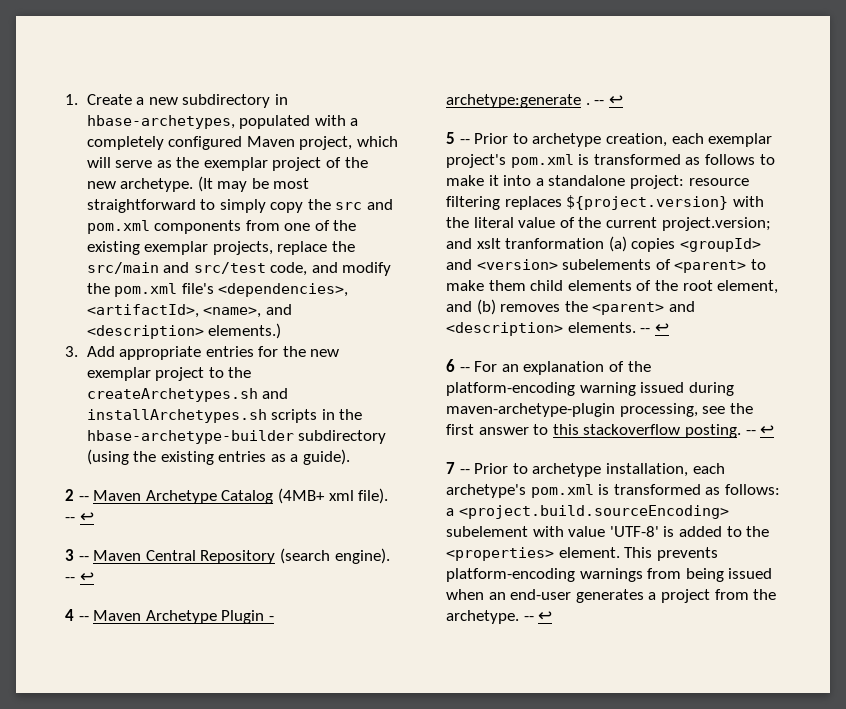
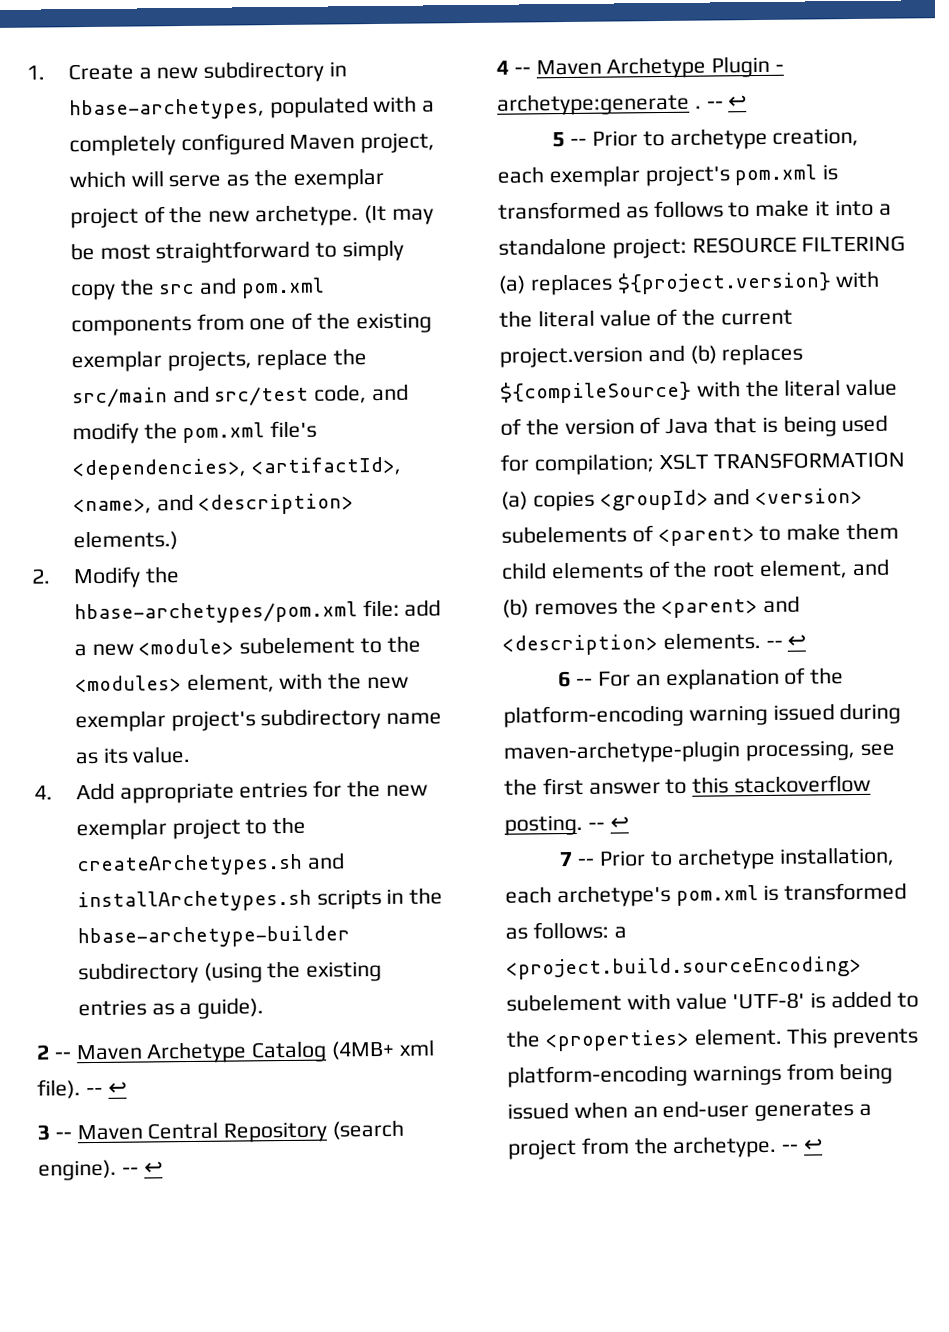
- 3. Add appropriate entries for the new exemplar project to the createArchetypes.sh and installArchetypes.sh scripts in the hbase-archetype-builder subdirectory (using the existing entries as a guide).
+ 2. Modify the hbase-archetypes/pom.xml file: add a new <module> subelement to the <modules> element, with the new exemplar project's subdirectory name as its value.
+ 4. Add appropriate entries for the new exemplar project to the createArchetypes.sh and installArchetypes.sh scripts in the hbase-archetype-builder subdirectory (using the existing entries as a guide).
- 5 -- Prior to archetype creation, each exemplar project's pom.xml is transformed as follows to make it into a standalone project: resource filtering replaces ${project.version} with the literal value of the current project.version; and xslt tranformation (a) copies <groupId> and <version> subelements of <parent> to make them child elements of the root element, and (b) removes the <parent> and <description> elements.
+ 5 -- Prior to archetype creation, each exemplar project's pom.xml is transformed as follows to make it into a standalone project: RESOURCE FILTERING (a) replaces ${project.version} with the literal value of the current project.version and (b) replaces ${compileSource} with the literal value of the version of Java that is being used for compilation; XSLT TRANSFORMATION (a) copies <groupId> and <version> subelements of <parent> to make them child elements of the root element, and (b) removes the <parent> and <description> elements.

